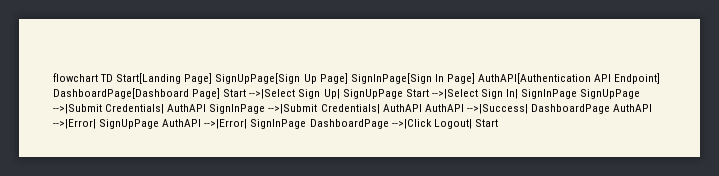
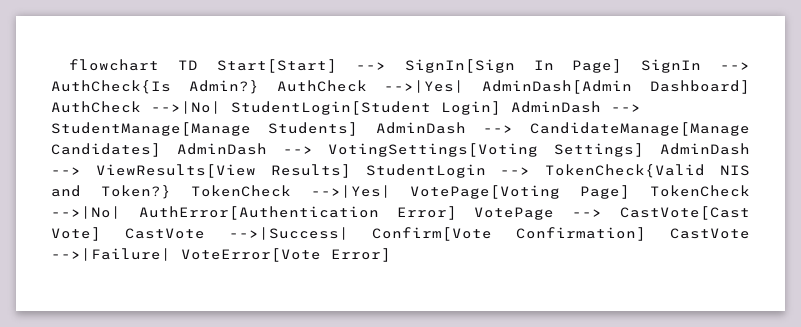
- flowchart TD Start[Landing Page] SignUpPage[Sign Up Page] SignInPage[Sign In Page] AuthAPI[Authentication API Endpoint] DashboardPage[Dashboard Page] Start -->|Select Sign Up| SignUpPage Start -->|Select Sign In| SignInPage SignUpPage -->|Submit Credentials| AuthAPI SignInPage -->|Submit Credentials| AuthAPI AuthAPI -->|Success| DashboardPage AuthAPI -->|Error| SignUpPage AuthAPI -->|Error| SignInPage DashboardPage -->|Click Logout| Start
+ flowchart TD Start[Start] --> SignIn[Sign In Page] SignIn --> AuthCheck{Is Admin?} AuthCheck -->|Yes| AdminDash[Admin Dashboard] AuthCheck -->|No| StudentLogin[Student Login] AdminDash --> StudentManage[Manage Students] AdminDash --> CandidateManage[Manage Candidates] AdminDash --> VotingSettings[Voting Settings] AdminDash --> ViewResults[View Results] StudentLogin --> TokenCheck{Valid NIS and Token?} TokenCheck -->|Yes| VotePage[Voting Page] TokenCheck -->|No| AuthError[Authentication Error] VotePage --> CastVote[Cast Vote] CastVote -->|Success| Confirm[Vote Confirmation] CastVote -->|Failure| VoteError[Vote Error]

